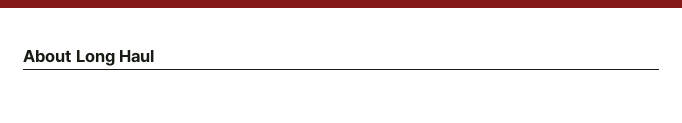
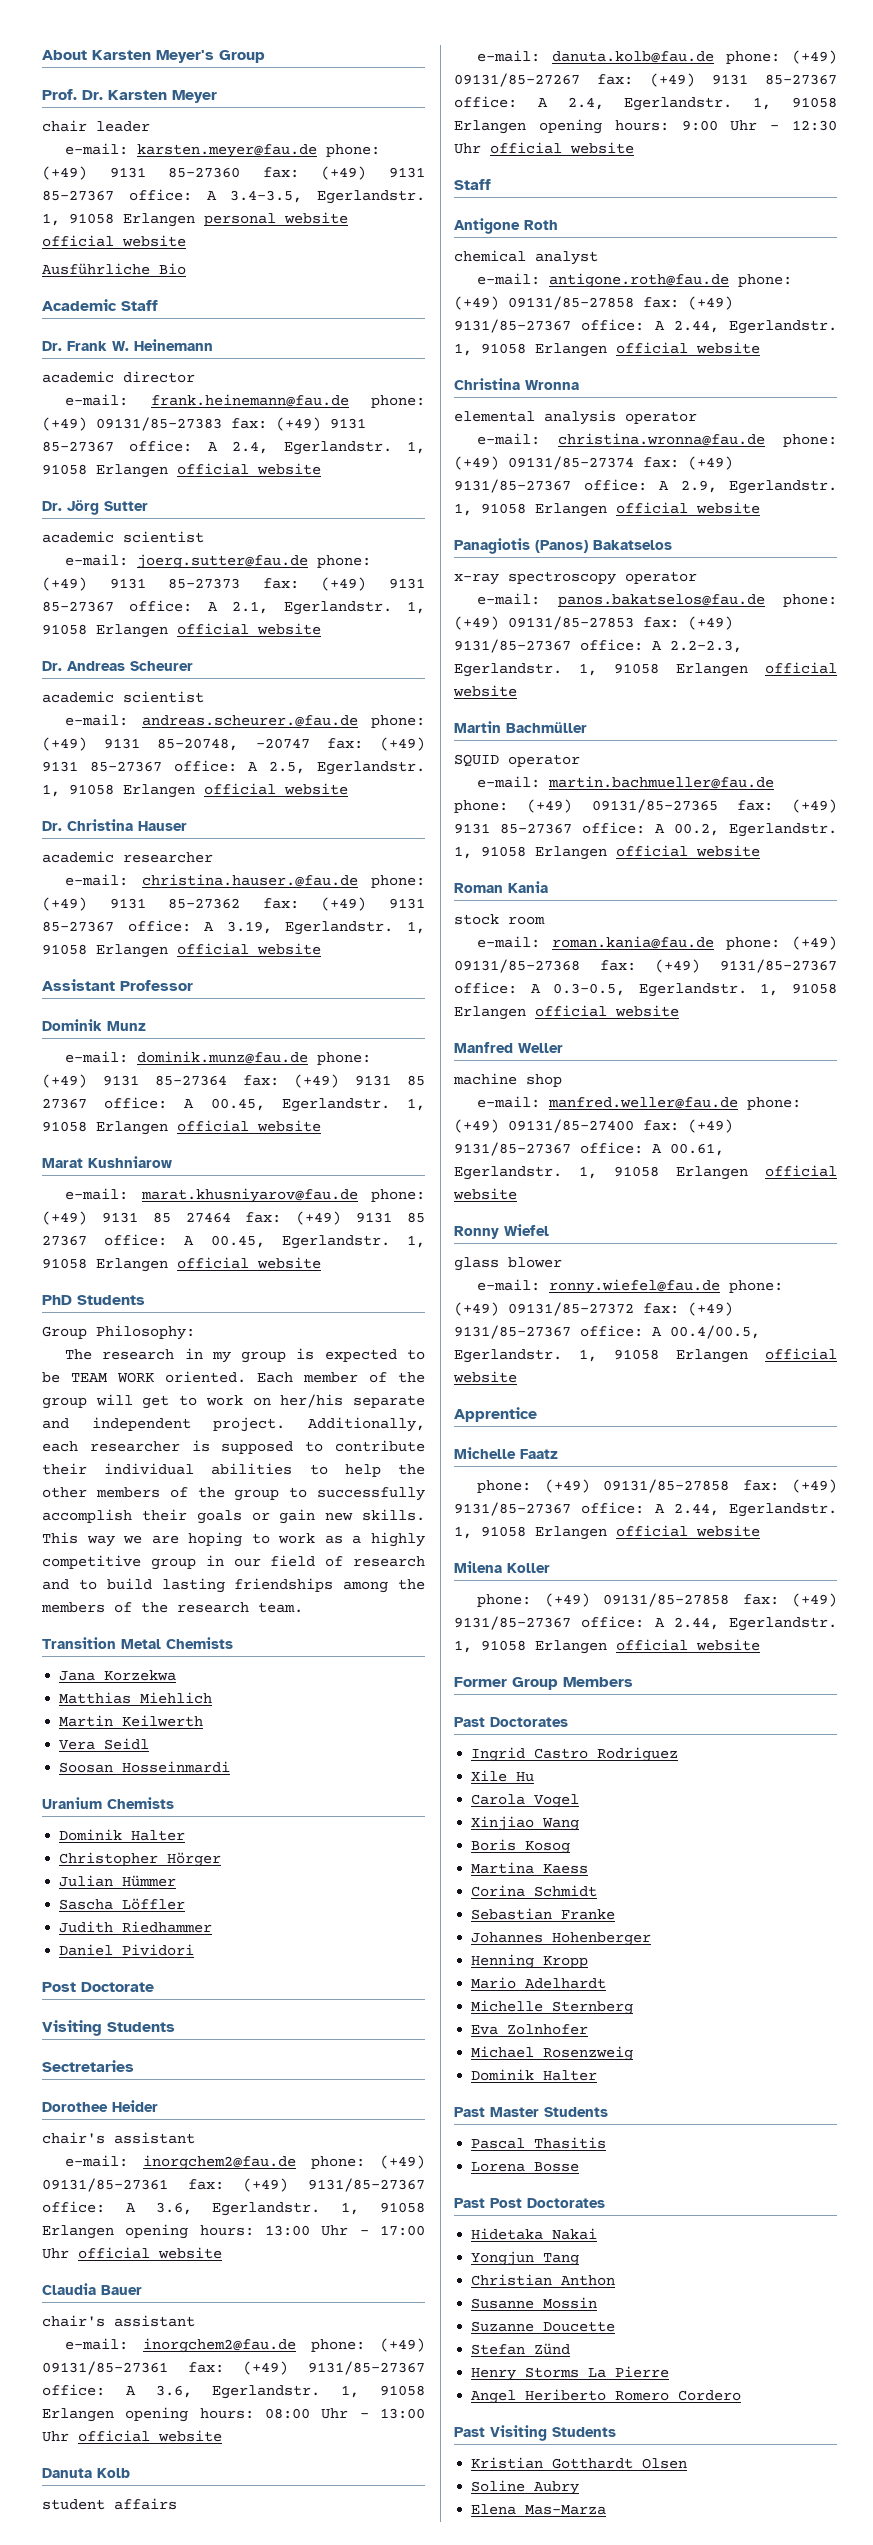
- About Long Haul
+ About Karsten Meyer's Group
+ Prof. Dr. Karsten Meyer
+ chair leader
+ e-mail: karsten.meyer@fau.de phone: (+49) 9131 85-27360 fax: (+49) 9131 85-27367 office: A 3.4-3.5, Egerlandstr. 1, 91058 Erlangen personal website official website
+ Ausführliche Bio
+ Academic Staff
+ Dr. Frank W. Heinemann
+ academic director
+ e-mail: frank.heinemann@fau.de phone: (+49) 09131/85-27383 fax: (+49) 9131 85-27367 office: A 2.4, Egerlandstr. 1, 91058 Erlangen official website
+ Dr. Jörg Sutter
+ academic scientist
+ e-mail: joerg.sutter@fau.de phone: (+49) 9131 85-27373 fax: (+49) 9131 85-27367 office: A 2.1, Egerlandstr. 1, 91058 Erlangen official website
+ Dr. Andreas Scheurer
+ academic scientist
+ e-mail: andreas.scheurer.@fau.de phone: (+49) 9131 85-20748, -20747 fax: (+49) 9131 85-27367 office: A 2.5, Egerlandstr. 1, 91058 Erlangen official website
+ Dr. Christina Hauser
+ academic researcher
+ e-mail: christina.hauser.@fau.de phone: (+49) 9131 85-27362 fax: (+49) 9131 85-27367 office: A 3.19, Egerlandstr. 1, 91058 Erlangen official website
+ Assistant Professor
+ Dominik Munz
+ e-mail: dominik.munz@fau.de phone: (+49) 9131 85-27364 fax: (+49) 9131 85 27367 office: A 00.45, Egerlandstr. 1, 91058 Erlangen official website
+ Marat Kushniarow
+ e-mail: marat.khusniyarov@fau.de phone: (+49) 9131 85 27464 fax: (+49) 9131 85 27367 office: A 00.45, Egerlandstr. 1, 91058 Erlangen official website
+ PhD Students
+ Group Philosophy:
+ The research in my group is expected to be TEAM WORK oriented. Each member of the group will get to work on her/his separate and independent project. Additionally, each researcher is supposed to contribute their individual abilities to help the other members of the group to successfully accomplish their goals or gain new skills. This way we are hoping to work as a highly competitive group in our field of research and to build lasting friendships among the members of the research team.
+ Transition Metal Chemists
+ Jana Korzekwa
+ Matthias Miehlich
+ Martin Keilwerth
+ Vera Seidl
+ Soosan Hosseinmardi
+ Uranium Chemists
+ Dominik Halter
+ Christopher Hörger
+ Julian Hümmer
+ Sascha Löffler
+ Judith Riedhammer
+ Daniel Pividori
+ Post Doctorate
+ Visiting Students
+ Sectretaries
+ Dorothee Heider
+ chair's assistant
+ e-mail: inorgchem2@fau.de phone: (+49) 09131/85-27361 fax: (+49) 9131/85-27367 office: A 3.6, Egerlandstr. 1, 91058 Erlangen opening hours: 13:00 Uhr - 17:00 Uhr official website
+ Claudia Bauer
+ chair's assistant
+ e-mail: inorgchem2@fau.de phone: (+49) 09131/85-27361 fax: (+49) 9131/85-27367 office: A 3.6, Egerlandstr. 1, 91058 Erlangen opening hours: 08:00 Uhr - 13:00 Uhr official website
+ Danuta Kolb
+ student affairs
+ e-mail: danuta.kolb@fau.de phone: (+49) 09131/85-27267 fax: (+49) 9131 85-27367 office: A 2.4, Egerlandstr. 1, 91058 Erlangen opening hours: 9:00 Uhr - 12:30 Uhr official website
+ Staff
+ Antigone Roth
+ chemical analyst
+ e-mail: antigone.roth@fau.de phone: (+49) 09131/85-27858 fax: (+49) 9131/85-27367 office: A 2.44, Egerlandstr. 1, 91058 Erlangen official website
+ Christina Wronna
+ elemental analysis operator
+ e-mail: christina.wronna@fau.de phone: (+49) 09131/85-27374 fax: (+49) 9131/85-27367 office: A 2.9, Egerlandstr. 1, 91058 Erlangen official website
+ Panagiotis (Panos) Bakatselos
+ x-ray spectroscopy operator
+ e-mail: panos.bakatselos@fau.de phone: (+49) 09131/85-27853 fax: (+49) 9131/85-27367 office: A 2.2-2.3, Egerlandstr. 1, 91058 Erlangen official website
+ Martin Bachmüller
+ SQUID operator
+ e-mail: martin.bachmueller@fau.de phone: (+49) 09131/85-27365 fax: (+49) 9131 85-27367 office: A 00.2, Egerlandstr. 1, 91058 Erlangen official website
+ Roman Kania
+ stock room
+ e-mail: roman.kania@fau.de phone: (+49) 09131/85-27368 fax: (+49) 9131/85-27367 office: A 0.3-0.5, Egerlandstr. 1, 91058 Erlangen official website
+ Manfred Weller
+ machine shop
+ e-mail: manfred.weller@fau.de phone: (+49) 09131/85-27400 fax: (+49) 9131/85-27367 office: A 00.61, Egerlandstr. 1, 91058 Erlangen official website
+ Ronny Wiefel
+ glass blower
+ e-mail: ronny.wiefel@fau.de phone: (+49) 09131/85-27372 fax: (+49) 9131/85-27367 office: A 00.4/00.5, Egerlandstr. 1, 91058 Erlangen official website
+ Apprentice
+ Michelle Faatz
+ phone: (+49) 09131/85-27858 fax: (+49) 9131/85-27367 office: A 2.44, Egerlandstr. 1, 91058 Erlangen official website
+ Milena Koller
+ phone: (+49) 09131/85-27858 fax: (+49) 9131/85-27367 office: A 2.44, Egerlandstr. 1, 91058 Erlangen official website
+ Former Group Members
+ Past Doctorates
+ Ingrid Castro Rodriguez
+ Xile Hu
+ Carola Vogel
+ Xinjiao Wang
+ Boris Kosog
+ Martina Kaess
+ Corina Schmidt
+ Sebastian Franke
+ Johannes Hohenberger
+ Henning Kropp
+ Mario Adelhardt
+ Michelle Sternberg
+ Eva Zolnhofer
+ Michael Rosenzweig
+ Dominik Halter
+ Past Master Students
+ Pascal Thasitis
+ Lorena Bosse
+ Past Post Doctorates
+ Hidetaka Nakai
+ Yongjun Tang
+ Christian Anthon
+ Susanne Mossin
+ Suzanne Doucette
+ Stefan Zünd
+ Henry Storms La Pierre
+ Angel Heriberto Romero Cordero
+ Past Visiting Students
+ Kristian Gotthardt Olsen
+ Soline Aubry
+ Elena Mas-Marza

